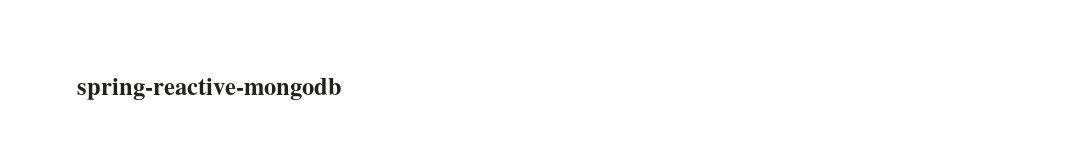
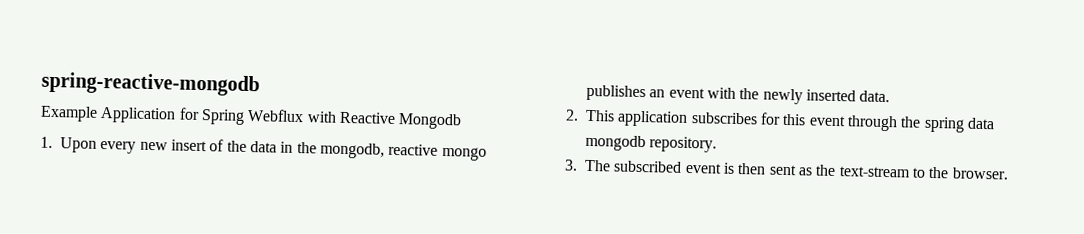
+ Example Application for Spring Webflux with Reactive Mongodb
+ 1. Upon every new insert of the data in the mongodb, reactive mongo publishes an event with the newly inserted data.
+ 2. This application subscribes for this event through the spring data mongodb repository.
+ 3. The subscribed event is then sent as the text-stream to the browser.

